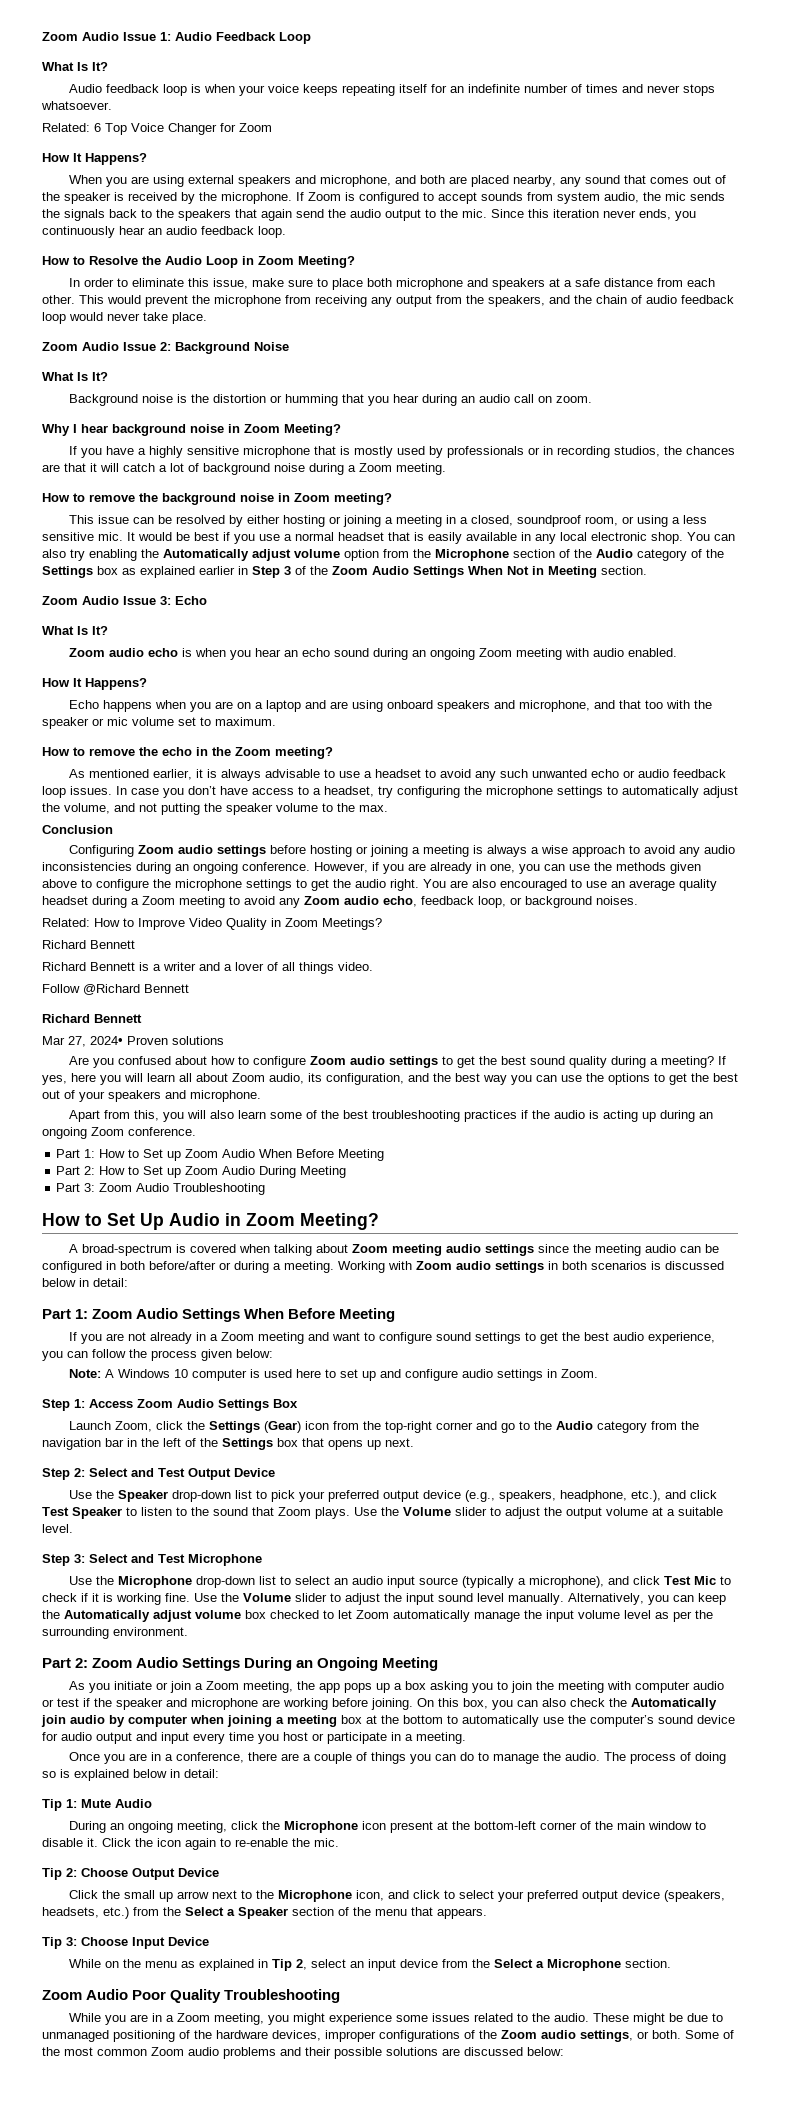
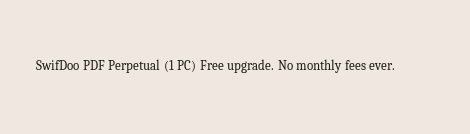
- Zoom Audio Issue 1: Audio Feedback Loop
- What Is It?
- Audio feedback loop is when your voice keeps repeating itself for an indefinite number of times and never stops whatsoever.
- Related: 6 Top Voice Changer for Zoom
- How It Happens?
- When you are using external speakers and microphone, and both are placed nearby, any sound that comes out of the speaker is received by the microphone. If Zoom is configured to accept sounds from system audio, the mic sends the signals back to the speakers that again send the audio output to the mic. Since this iteration never ends, you continuously hear an audio feedback loop.
- How to Resolve the Audio Loop in Zoom Meeting?
- In order to eliminate this issue, make sure to place both microphone and speakers at a safe distance from each other. This would prevent the microphone from receiving any output from the speakers, and the chain of audio feedback loop would never take place.
- Zoom Audio Issue 2: Background Noise
- What Is It?
- Background noise is the distortion or humming that you hear during an audio call on zoom.
- Why I hear background noise in Zoom Meeting?
- If you have a highly sensitive microphone that is mostly used by professionals or in recording studios, the chances are that it will catch a lot of background noise during a Zoom meeting.
- How to remove the background noise in Zoom meeting?
- This issue can be resolved by either hosting or joining a meeting in a closed, soundproof room, or using a less sensitive mic. It would be best if you use a normal headset that is easily available in any local electronic shop. You can also try enabling the Automatically adjust volume option from the Microphone section of the Audio category of the Settings box as explained earlier in Step 3 of the Zoom Audio Settings When Not in Meeting section.
- Zoom Audio Issue 3: Echo
- What Is It?
- Zoom audio echo is when you hear an echo sound during an ongoing Zoom meeting with audio enabled.
- How It Happens?
- Echo happens when you are on a laptop and are using onboard speakers and microphone, and that too with the speaker or mic volume set to maximum.
- How to remove the echo in the Zoom meeting?
- As mentioned earlier, it is always advisable to use a headset to avoid any such unwanted echo or audio feedback loop issues. In case you don’t have access to a headset, try configuring the microphone settings to automatically adjust the volume, and not putting the speaker volume to the max.
- Conclusion
- Configuring Zoom audio settings before hosting or joining a meeting is always a wise approach to avoid any audio inconsistencies during an ongoing conference. However, if you are already in one, you can use the methods given above to configure the microphone settings to get the audio right. You are also encouraged to use an average quality headset during a Zoom meeting to avoid any Zoom audio echo, feedback loop, or background noises.
- Related: How to Improve Video Quality in Zoom Meetings?
- Richard Bennett
- Richard Bennett is a writer and a lover of all things video.
- Follow @Richard Bennett
- Richard Bennett
- Mar 27, 2024• Proven solutions
- Are you confused about how to configure Zoom audio settings to get the best sound quality during a meeting? If yes, here you will learn all about Zoom audio, its configuration, and the best way you can use the options to get the best out of your speakers and microphone.
- Apart from this, you will also learn some of the best troubleshooting practices if the audio is acting up during an ongoing Zoom conference.
- Part 1: How to Set up Zoom Audio When Before Meeting
- Part 2: How to Set up Zoom Audio During Meeting
- Part 3: Zoom Audio Troubleshooting
- How to Set Up Audio in Zoom Meeting?
- A broad-spectrum is covered when talking about Zoom meeting audio settings since the meeting audio can be configured in both before/after or during a meeting. Working with Zoom audio settings in both scenarios is discussed below in detail:
- Part 1: Zoom Audio Settings When Before Meeting
- If you are not already in a Zoom meeting and want to configure sound settings to get the best audio experience, you can follow the process given below:
- Note: A Windows 10 computer is used here to set up and configure audio settings in Zoom.
- Step 1: Access Zoom Audio Settings Box
- Launch Zoom, click the Settings (Gear) icon from the top-right corner and go to the Audio category from the navigation bar in the left of the Settings box that opens up next.
- Step 2: Select and Test Output Device
- Use the Speaker drop-down list to pick your preferred output device (e.g., speakers, headphone, etc.), and click Test Speaker to listen to the sound that Zoom plays. Use the Volume slider to adjust the output volume at a suitable level.
- Step 3: Select and Test Microphone
- Use the Microphone drop-down list to select an audio input source (typically a microphone), and click Test Mic to check if it is working fine. Use the Volume slider to adjust the input sound level manually. Alternatively, you can keep the Automatically adjust volume box checked to let Zoom automatically manage the input volume level as per the surrounding environment.
- Part 2: Zoom Audio Settings During an Ongoing Meeting
- As you initiate or join a Zoom meeting, the app pops up a box asking you to join the meeting with computer audio or test if the speaker and microphone are working before joining. On this box, you can also check the Automatically join audio by computer when joining a meeting box at the bottom to automatically use the computer’s sound device for audio output and input every time you host or participate in a meeting.
- Once you are in a conference, there are a couple of things you can do to manage the audio. The process of doing so is explained below in detail:
- Tip 1: Mute Audio
- During an ongoing meeting, click the Microphone icon present at the bottom-left corner of the main window to disable it. Click the icon again to re-enable the mic.
- Tip 2: Choose Output Device
- Click the small up arrow next to the Microphone icon, and click to select your preferred output device (speakers, headsets, etc.) from the Select a Speaker section of the menu that appears.
- Tip 3: Choose Input Device
- While on the menu as explained in Tip 2, select an input device from the Select a Microphone section.
- Zoom Audio Poor Quality Troubleshooting
- While you are in a Zoom meeting, you might experience some issues related to the audio. These might be due to unmanaged positioning of the hardware devices, improper configurations of the Zoom audio settings, or both. Some of the most common Zoom audio problems and their possible solutions are discussed below:
+ SwifDoo PDF Perpetual (1 PC) Free upgrade. No monthly fees ever.

